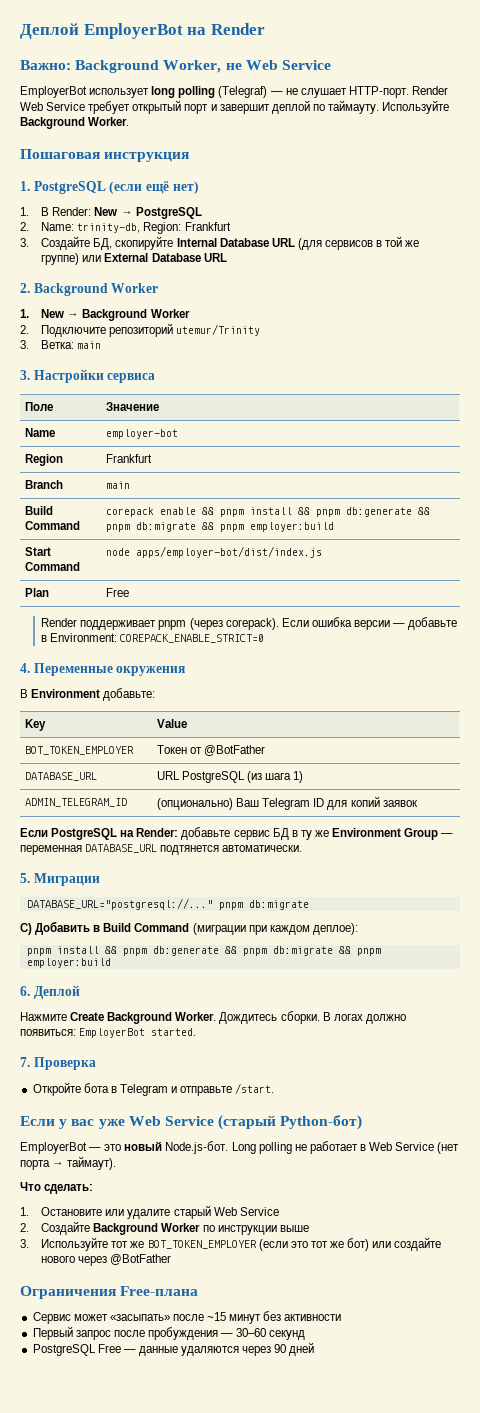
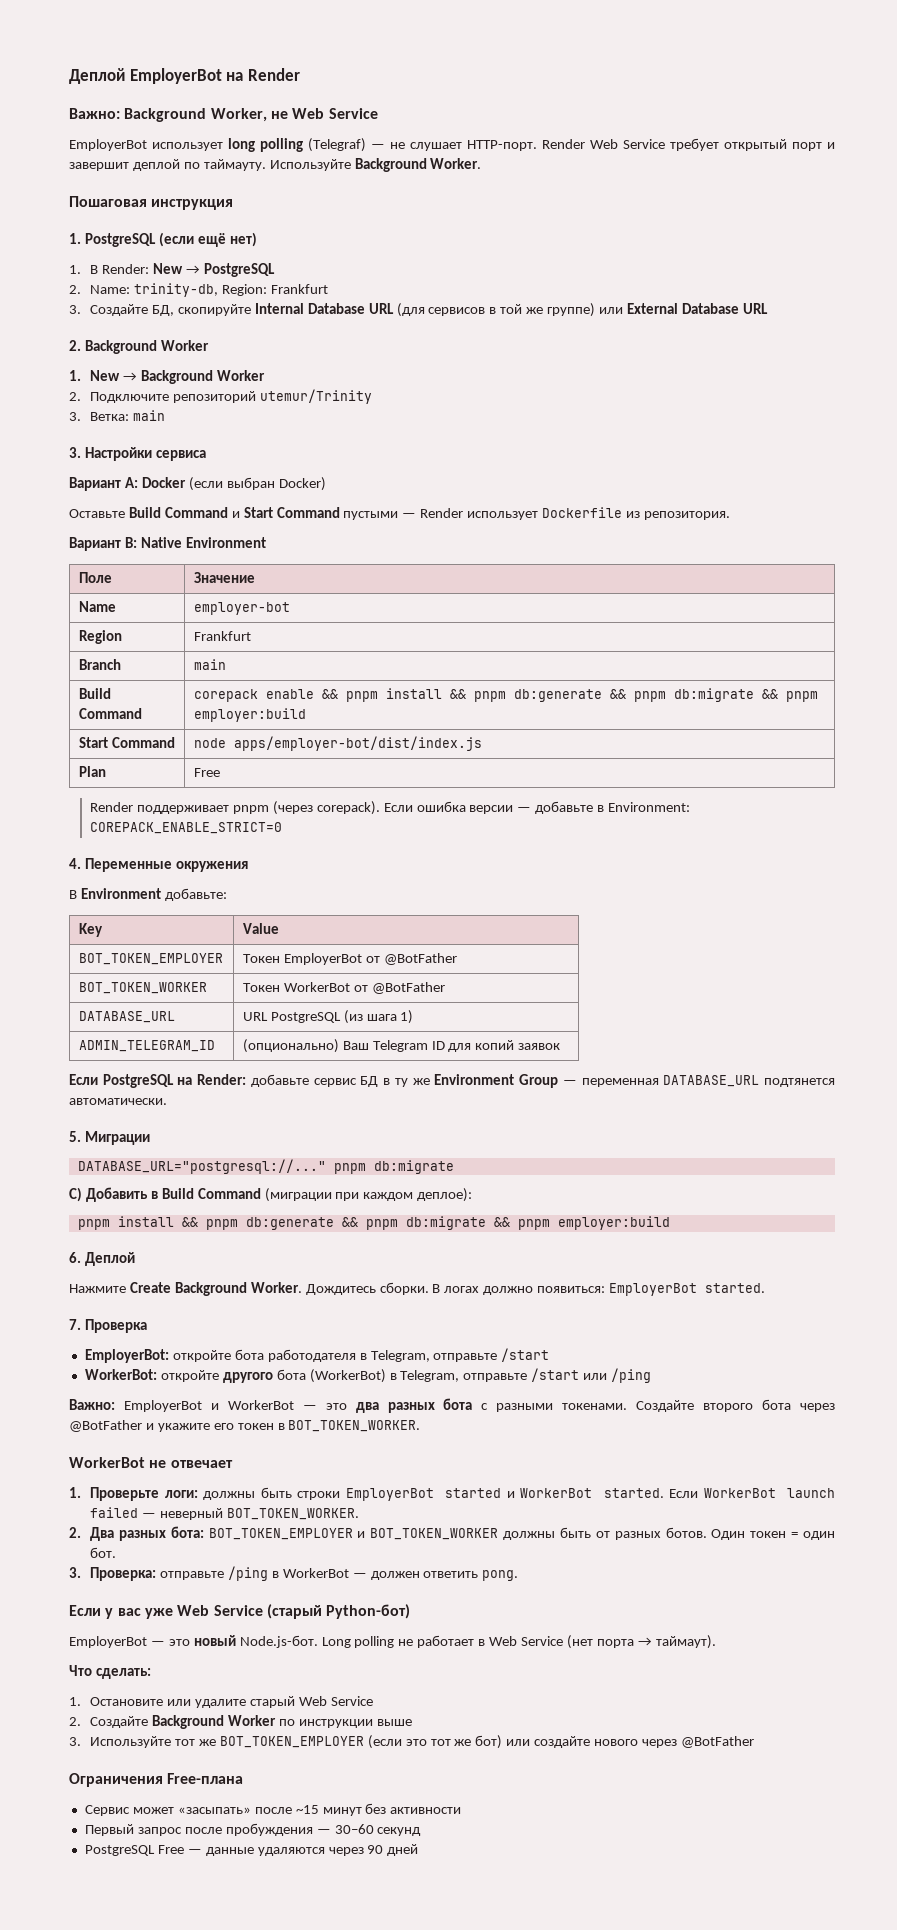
+ Вариант A: Docker (если выбран Docker)
+ Оставьте Build Command и Start Command пустыми — Render использует Dockerfile из репозитория.
+ Вариант B: Native Environment
- BOT_TOKEN_EMPLOYER | Токен от @BotFather
+ BOT_TOKEN_EMPLOYER | Токен EmployerBot от @BotFather
+ BOT_TOKEN_WORKER | Токен WorkerBot от @BotFather
- Откройте бота в Telegram и отправьте /start.
+ EmployerBot: откройте бота работодателя в Telegram, отправьте /start
+ WorkerBot: откройте другого бота (WorkerBot) в Telegram, отправьте /start или /ping
+ Важно: EmployerBot и WorkerBot — это два разных бота с разными токенами. Создайте второго бота через @BotFather и укажите его токен в BOT_TOKEN_WORKER.
+ WorkerBot не отвечает
+ 1. Проверьте логи: должны быть строки EmployerBot started и WorkerBot started. Если WorkerBot launch failed — неверный BOT_TOKEN_WORKER.
+ 2. Два разных бота: BOT_TOKEN_EMPLOYER и BOT_TOKEN_WORKER должны быть от разных ботов. Один токен = один бот.
+ 3. Проверка: отправьте /ping в WorkerBot — должен ответить pong.

